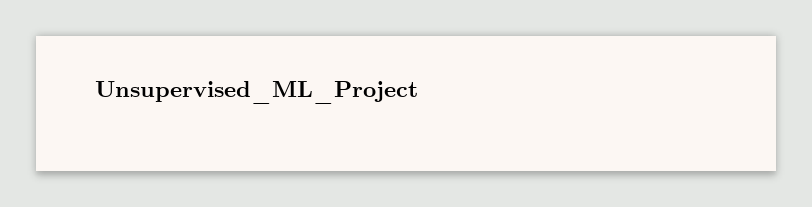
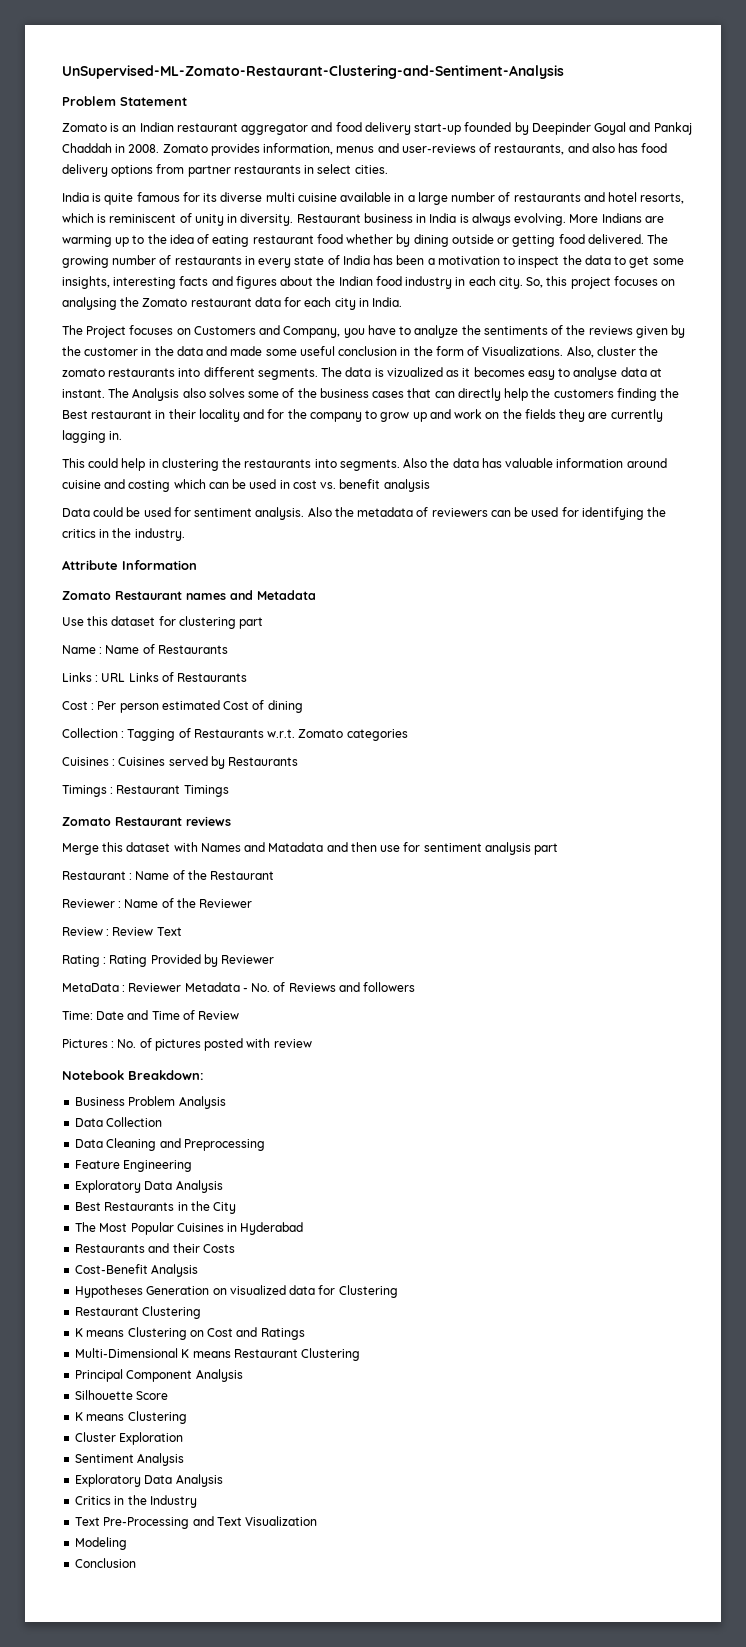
- Unsupervised_ML_Project
+ UnSupervised-ML-Zomato-Restaurant-Clustering-and-Sentiment-Analysis
+ Problem Statement
+ Zomato is an Indian restaurant aggregator and food delivery start-up founded by Deepinder Goyal and Pankaj Chaddah in 2008. Zomato provides information, menus and user-reviews of restaurants, and also has food delivery options from partner restaurants in select cities.
+ India is quite famous for its diverse multi cuisine available in a large number of restaurants and hotel resorts, which is reminiscent of unity in diversity. Restaurant business in India is always evolving. More Indians are warming up to the idea of eating restaurant food whether by dining outside or getting food delivered. The growing number of restaurants in every state of India has been a motivation to inspect the data to get some insights, interesting facts and figures about the Indian food industry in each city. So, this project focuses on analysing the Zomato restaurant data for each city in India.
+ The Project focuses on Customers and Company, you have to analyze the sentiments of the reviews given by the customer in the data and made some useful conclusion in the form of Visualizations. Also, cluster the zomato restaurants into different segments. The data is vizualized as it becomes easy to analyse data at instant. The Analysis also solves some of the business cases that can directly help the customers finding the Best restaurant in their locality and for the company to grow up and work on the fields they are currently lagging in.
+ This could help in clustering the restaurants into segments. Also the data has valuable information around cuisine and costing which can be used in cost vs. benefit analysis
+ Data could be used for sentiment analysis. Also the metadata of reviewers can be used for identifying the critics in the industry.
+ Attribute Information
+ Zomato Restaurant names and Metadata
+ Use this dataset for clustering part
+ Name : Name of Restaurants
+ Links : URL Links of Restaurants
+ Cost : Per person estimated Cost of dining
+ Collection : Tagging of Restaurants w.r.t. Zomato categories
+ Cuisines : Cuisines served by Restaurants
+ Timings : Restaurant Timings
+ Zomato Restaurant reviews
+ Merge this dataset with Names and Matadata and then use for sentiment analysis part
+ Restaurant : Name of the Restaurant
+ Reviewer : Name of the Reviewer
+ Review : Review Text
+ Rating : Rating Provided by Reviewer
+ MetaData : Reviewer Metadata - No. of Reviews and followers
+ Time: Date and Time of Review
+ Pictures : No. of pictures posted with review
+ Notebook Breakdown:
+ Business Problem Analysis
+ Data Collection
+ Data Cleaning and Preprocessing
+ Feature Engineering
+ Exploratory Data Analysis
+ Best Restaurants in the City
+ The Most Popular Cuisines in Hyderabad
+ Restaurants and their Costs
+ Cost-Benefit Analysis
+ Hypotheses Generation on visualized data for Clustering
+ Restaurant Clustering
+ K means Clustering on Cost and Ratings
+ Multi-Dimensional K means Restaurant Clustering
+ Principal Component Analysis
+ Silhouette Score
+ K means Clustering
+ Cluster Exploration
+ Sentiment Analysis
+ Exploratory Data Analysis
+ Critics in the Industry
+ Text Pre-Processing and Text Visualization
+ Modeling
+ Conclusion

